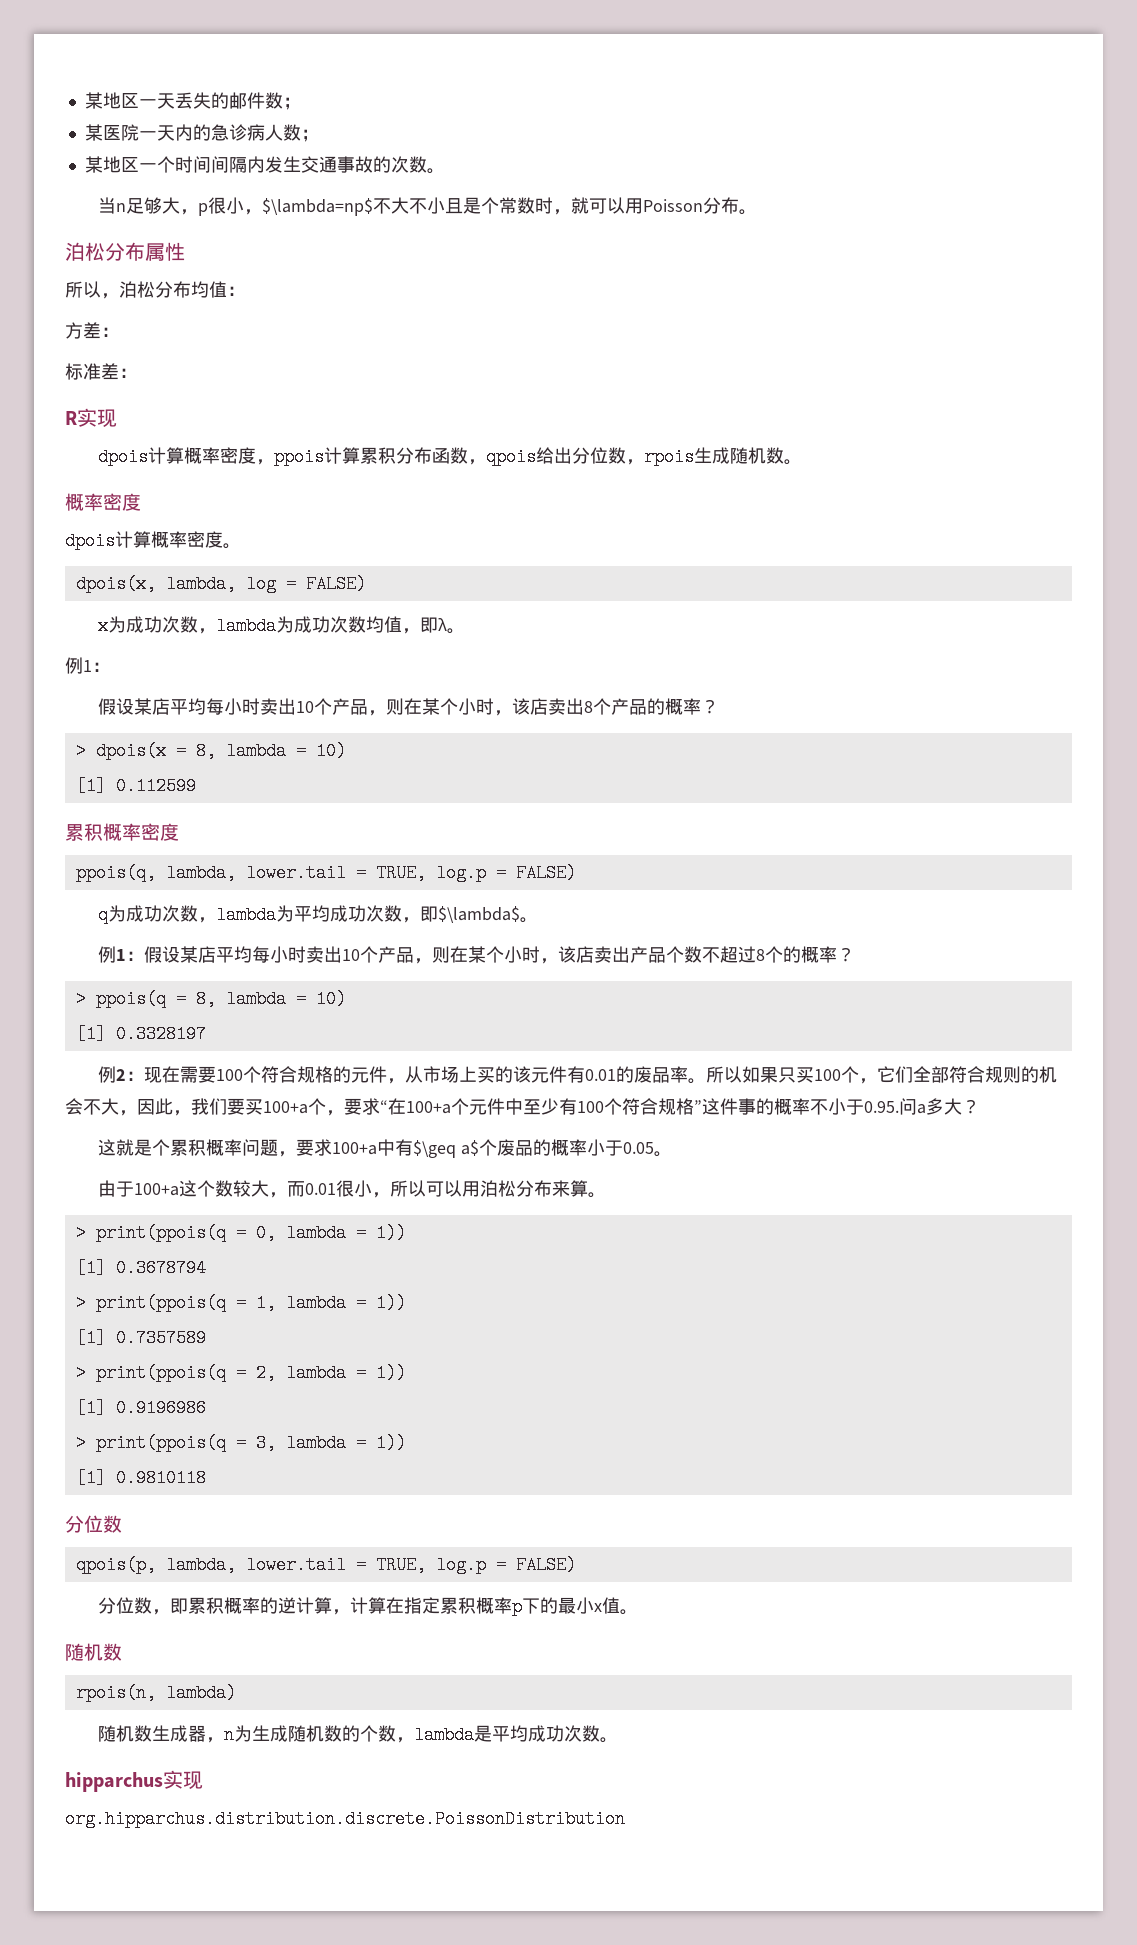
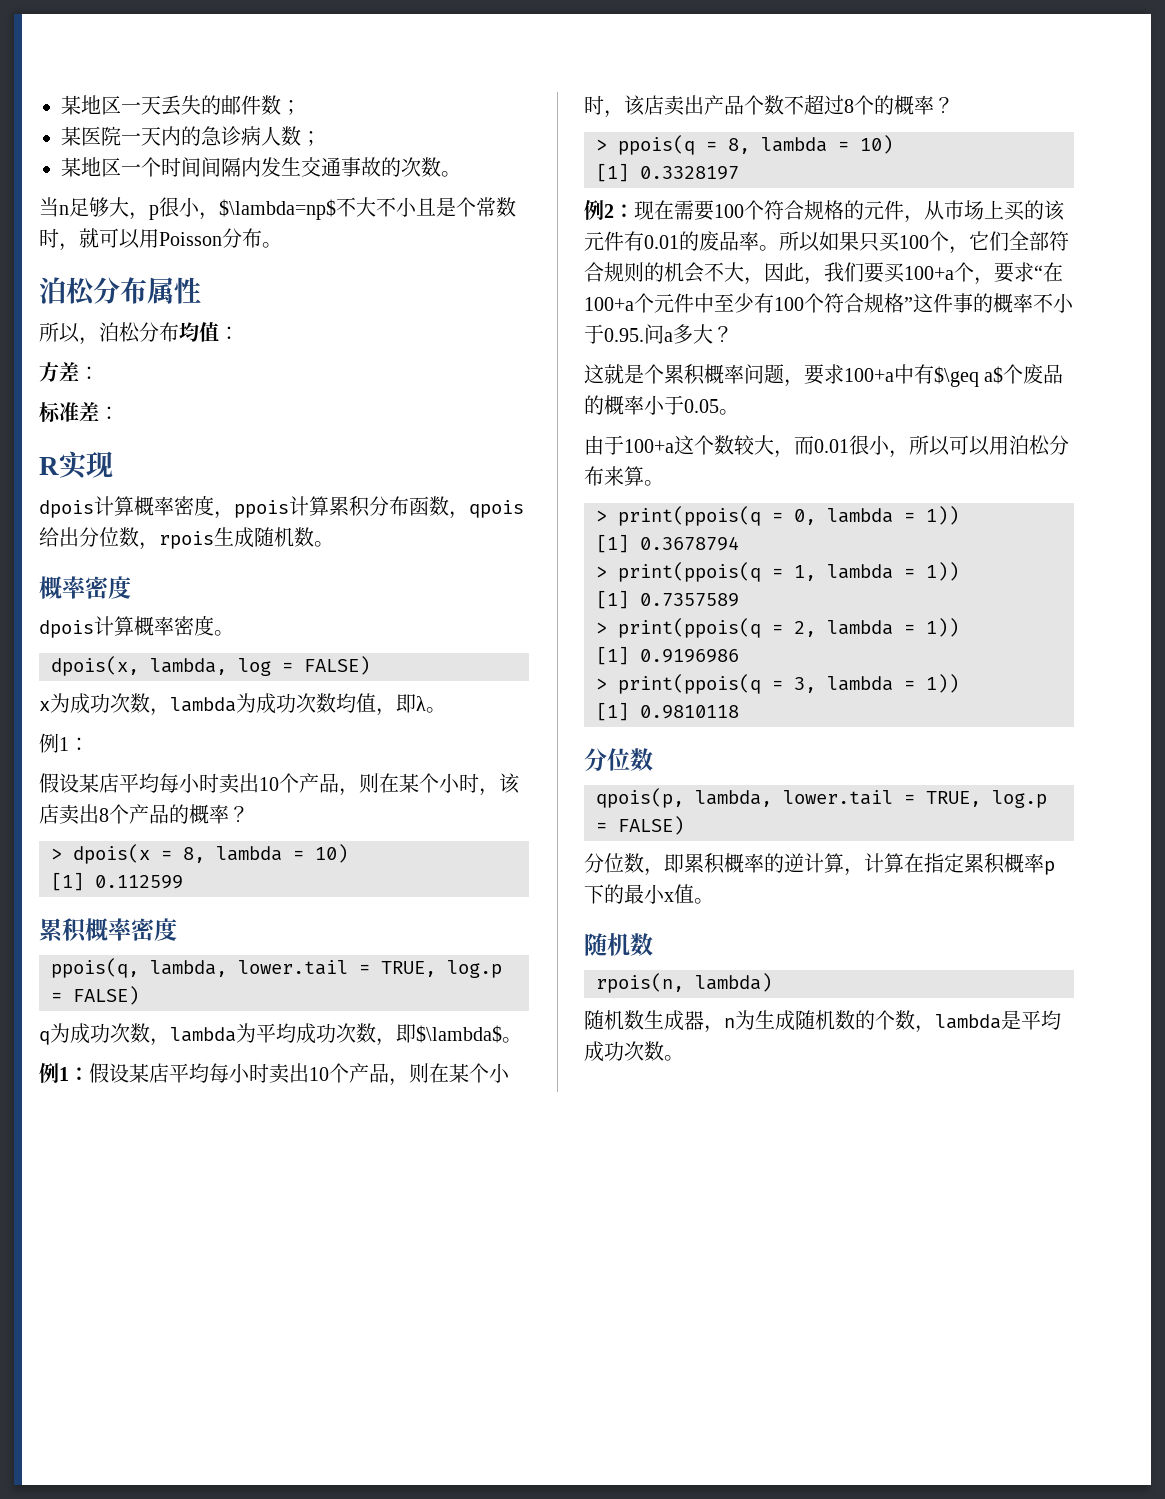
- hipparchus实现
- org.hipparchus.distribution.discrete.PoissonDistribution

